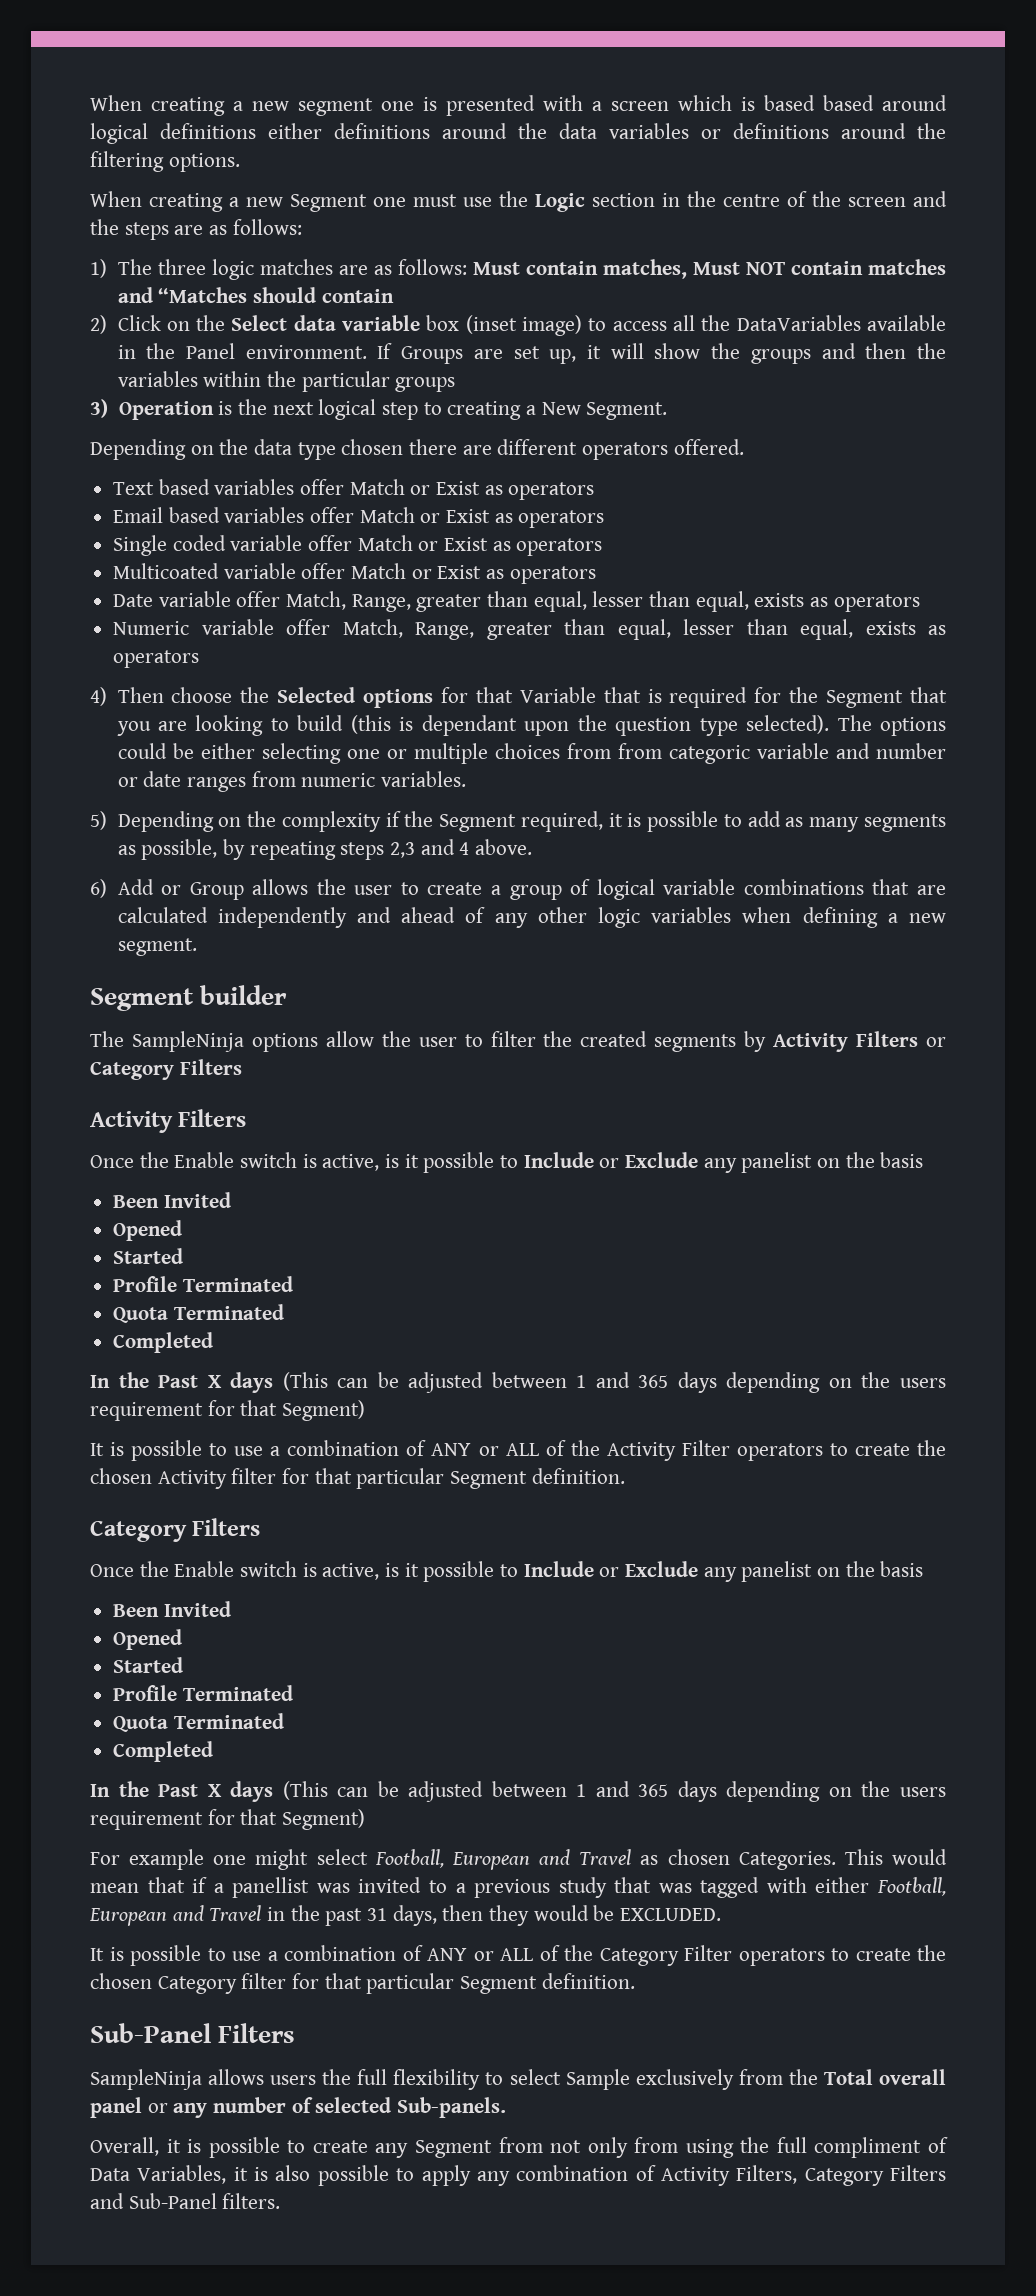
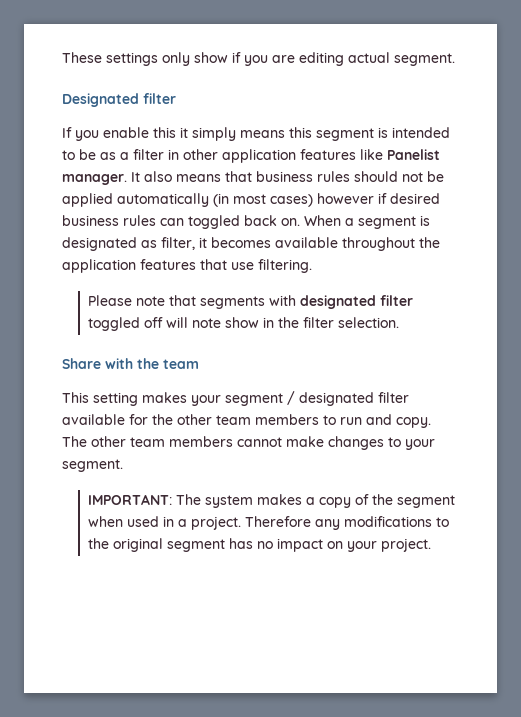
- When creating a new segment one is presented with a screen which is based based around logical definitions either definitions around the data variables or definitions around the filtering options.
- When creating a new Segment one must use the Logic section in the centre of the screen and the steps are as follows:
- 1) The three logic matches are as follows: Must contain matches, Must NOT contain matches and “Matches should contain
- 2) Click on the Select data variable box (inset image) to access all the DataVariables available in the Panel environment. If Groups are set up, it will show the groups and then the variables within the particular groups
- 3) Operation is the next logical step to creating a New Segment.
- Depending on the data type chosen there are different operators offered.
- Text based variables offer Match or Exist as operators
- Email based variables offer Match or Exist as operators
- Single coded variable offer Match or Exist as operators
- Multicoated variable offer Match or Exist as operators
- Date variable offer Match, Range, greater than equal, lesser than equal, exists as operators
- Numeric variable offer Match, Range, greater than equal, lesser than equal, exists as operators
- 4) Then choose the Selected options for that Variable that is required for the Segment that you are looking to build (this is dependant upon the question type selected). The options could be either selecting one or multiple choices from from categoric variable and number or date ranges from numeric variables.
- 5) Depending on the complexity if the Segment required, it is possible to add as many segments as possible, by repeating steps 2,3 and 4 above.
- 6) Add or Group allows the user to create a group of logical variable combinations that are calculated independently and ahead of any other logic variables when defining a new segment.
- Segment builder
- The SampleNinja options allow the user to filter the created segments by Activity Filters or Category Filters
- Activity Filters
- Once the Enable switch is active, is it possible to Include or Exclude any panelist on the basis
- Been Invited
- Opened
- Started
- Profile Terminated
- Quota Terminated
- Completed
- In the Past X days (This can be adjusted between 1 and 365 days depending on the users requirement for that Segment)
- It is possible to use a combination of ANY or ALL of the Activity Filter operators to create the chosen Activity filter for that particular Segment definition.
- Category Filters
- Once the Enable switch is active, is it possible to Include or Exclude any panelist on the basis
- Been Invited
- Opened
- Started
- Profile Terminated
- Quota Terminated
- Completed
- In the Past X days (This can be adjusted between 1 and 365 days depending on the users requirement for that Segment)
- For example one might select Football, European and Travel as chosen Categories. This would mean that if a panellist was invited to a previous study that was tagged with either Football, European and Travel in the past 31 days, then they would be EXCLUDED.
- It is possible to use a combination of ANY or ALL of the Category Filter operators to create the chosen Category filter for that particular Segment definition.
- Sub-Panel Filters
- SampleNinja allows users the full flexibility to select Sample exclusively from the Total overall panel or any number of selected Sub-panels.
- Overall, it is possible to create any Segment from not only from using the full compliment of Data Variables, it is also possible to apply any combination of Activity Filters, Category Filters and Sub-Panel filters.
+ These settings only show if you are editing actual segment.
+ Designated filter
+ If you enable this it simply means this segment is intended to be as a filter in other application features like Panelist manager. It also means that business rules should not be applied automatically (in most cases) however if desired business rules can toggled back on. When a segment is designated as filter, it becomes available throughout the application features that use filtering.
+ Please note that segments with designated filter toggled off will note show in the filter selection.
+ Share with the team
+ This setting makes your segment / designated filter available for the other team members to run and copy. The other team members cannot make changes to your segment.
+ IMPORTANT: The system makes a copy of the segment when used in a project. Therefore any modifications to the original segment has no impact on your project.

